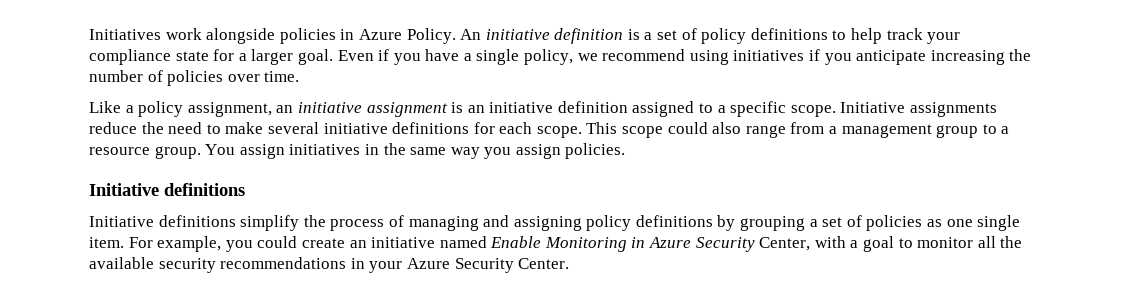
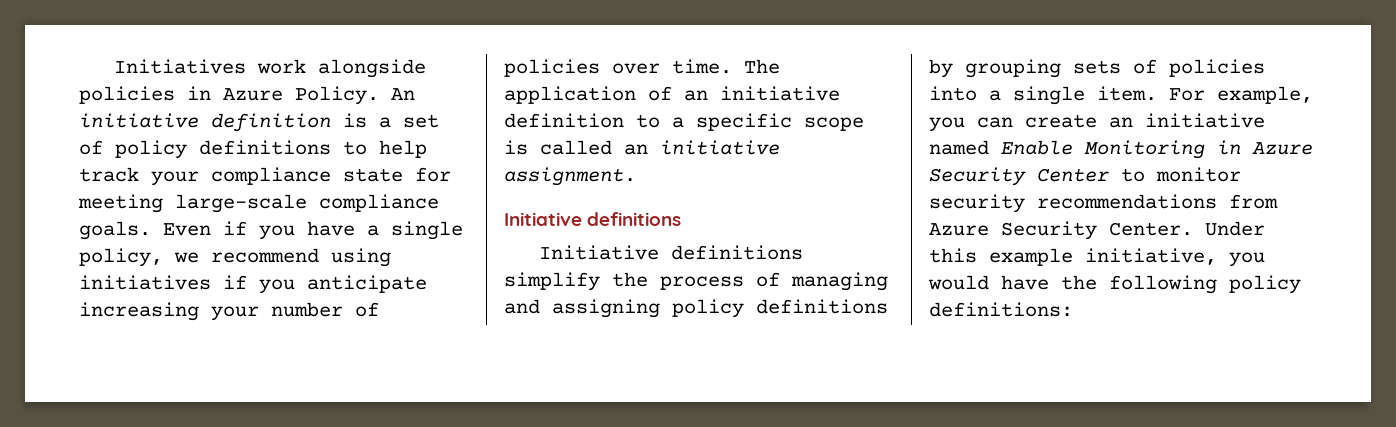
- An initiative definition is a set of policy definitions to help track your compliance state for a larger goal.
+ An initiative definition is a set of policy definitions to help track your compliance state for meeting large-scale compliance goals.
- Even if you have a single policy, we recommend using initiatives if you anticipate increasing the number of policies over time.
- Like a policy assignment, an initiative assignment is an initiative definition assigned to a specific scope. Initiative assignments reduce the need to make several initiative definitions for each scope. This scope could also range from a management group to a resource group. You assign initiatives in the same way you assign policies.
+ Even if you have a single policy, we recommend using initiatives if you anticipate increasing your number of policies over time. The application of an initiative definition to a specific scope is called an initiative assignment.
- Initiative definitions simplify the process of managing and assigning policy definitions by grouping a set of policies as one single item.
+ Initiative definitions simplify the process of managing and assigning policy definitions by grouping sets of policies into a single item.
- For example, you could create an initiative named Enable Monitoring in Azure Security Center, with a goal to monitor all the available security recommendations in your Azure Security Center.
+ For example, you can create an initiative named Enable Monitoring in Azure Security Center to monitor security recommendations from Azure Security Center. Under this example initiative, you would have the following policy definitions:

